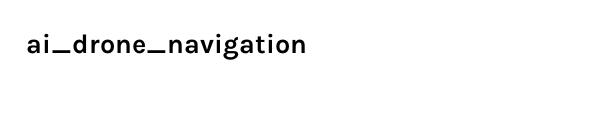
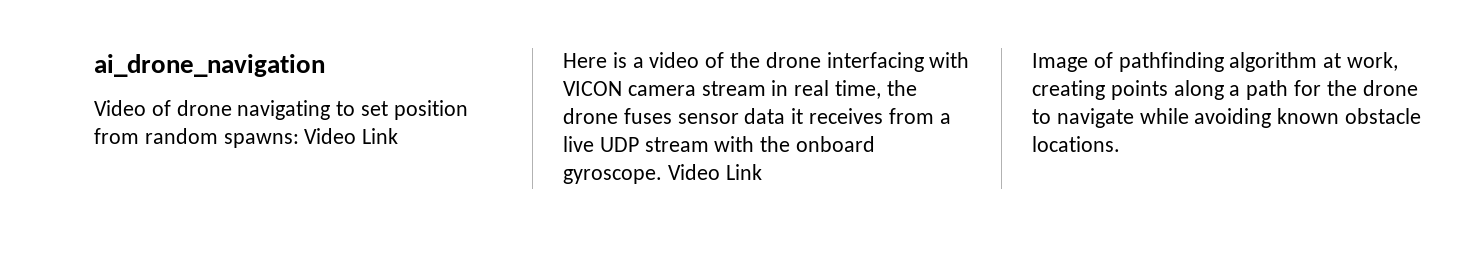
+ Video of drone navigating to set position from random spawns: Video Link
+ Here is a video of the drone interfacing with VICON camera stream in real time, the drone fuses sensor data it receives from a live UDP stream with the onboard gyroscope. Video Link
+ Image of pathfinding algorithm at work, creating points along a path for the drone to navigate while avoiding known obstacle locations.

